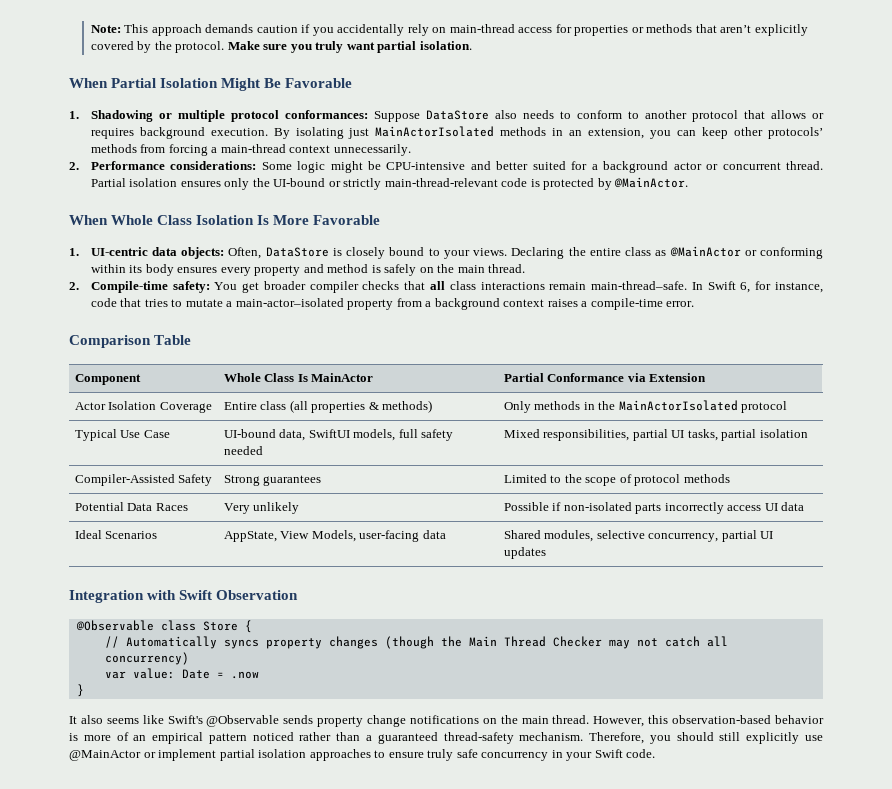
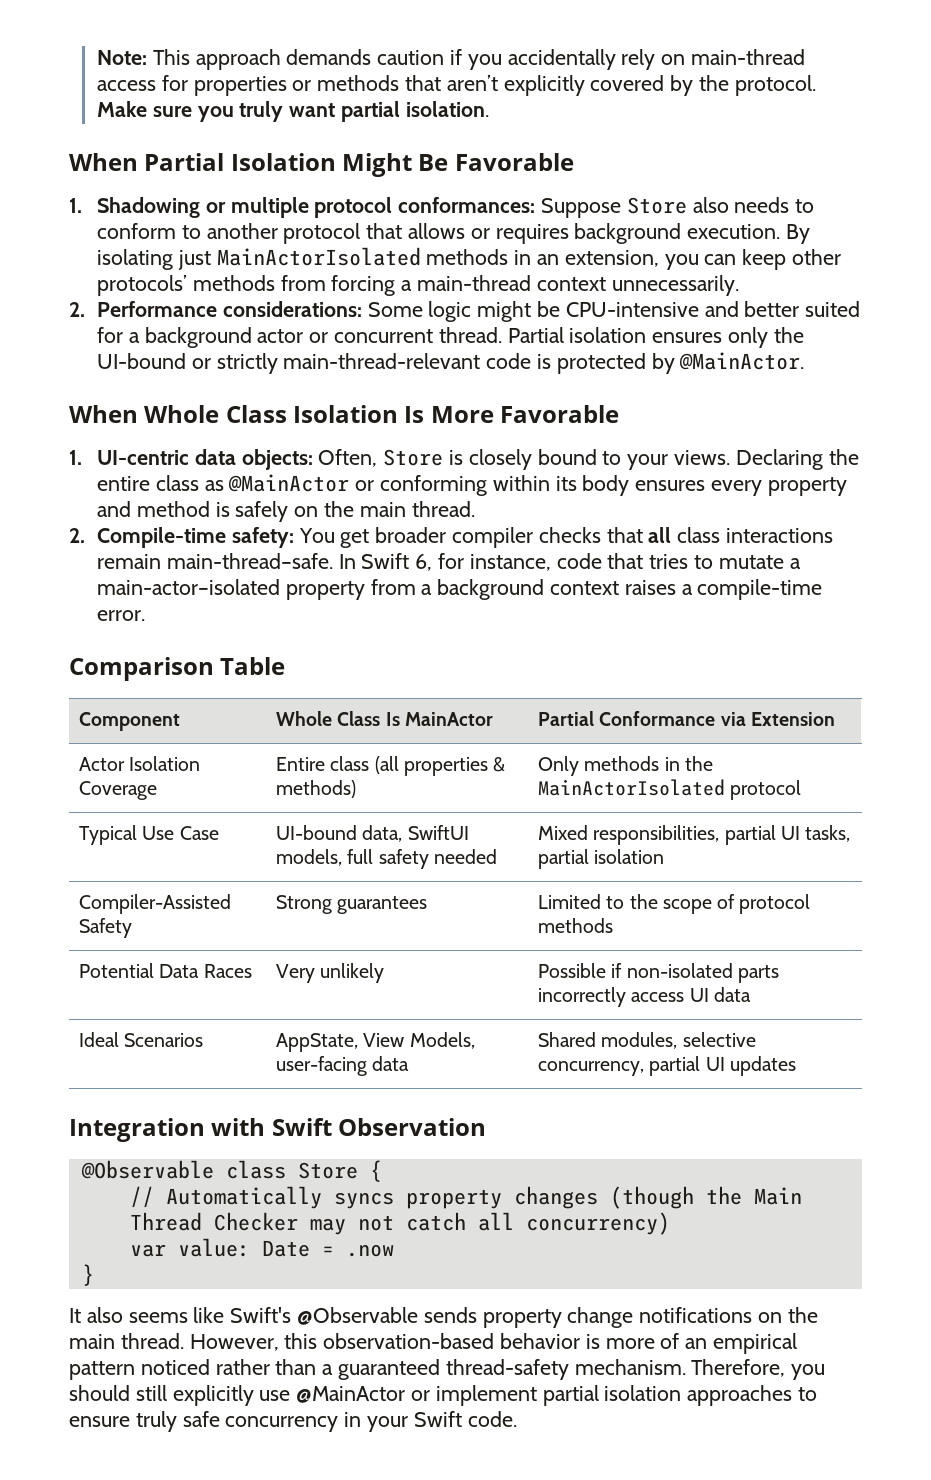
- 1. Shadowing or multiple protocol conformances: Suppose DataStore also needs to conform to another protocol that allows or requires background execution.
+ 1. Shadowing or multiple protocol conformances: Suppose Store also needs to conform to another protocol that allows or requires background execution.
- 1. UI-centric data objects: Often, DataStore is closely bound to your views.
+ 1. UI-centric data objects: Often, Store is closely bound to your views.

